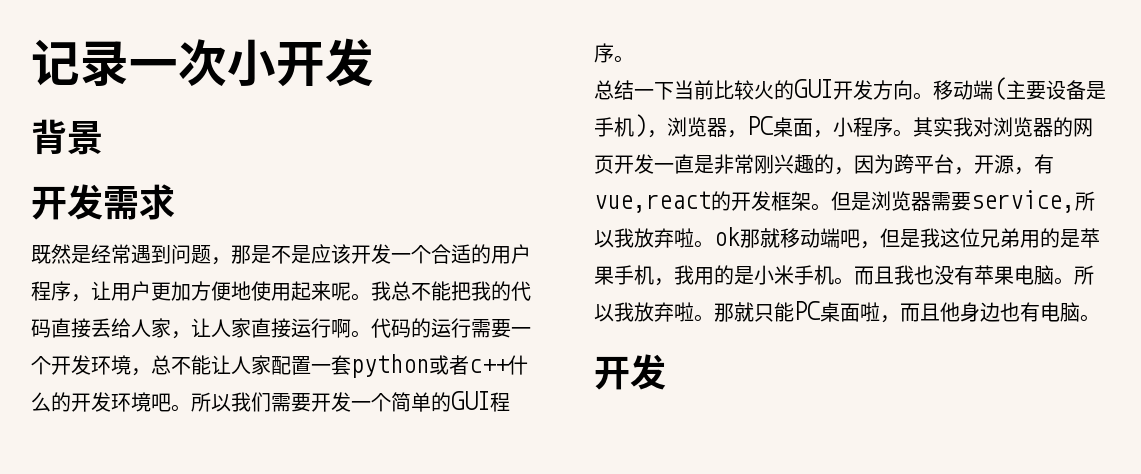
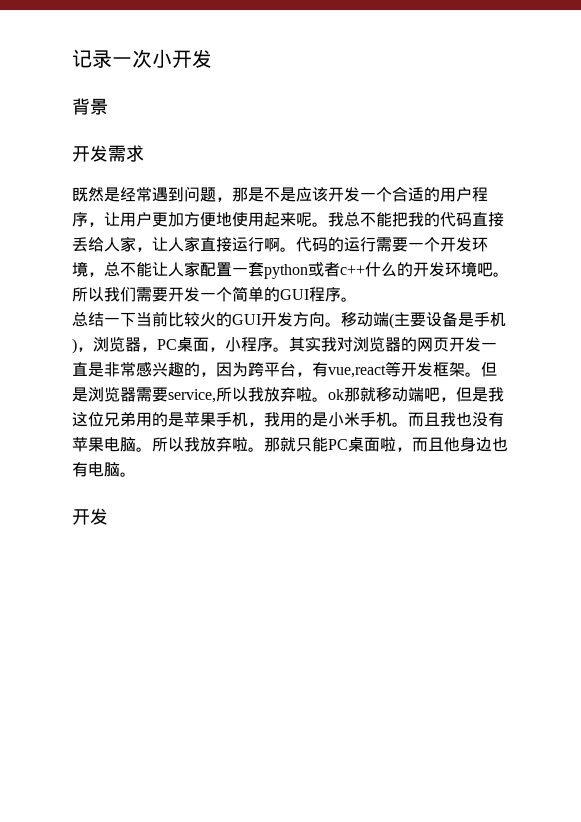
- 其实我对浏览器的网页开发一直是非常刚兴趣的，因为跨平台，开源，有vue,react的开发框架。
+ 其实我对浏览器的网页开发一直是非常感兴趣的，因为跨平台，有vue,react等开发框架。

